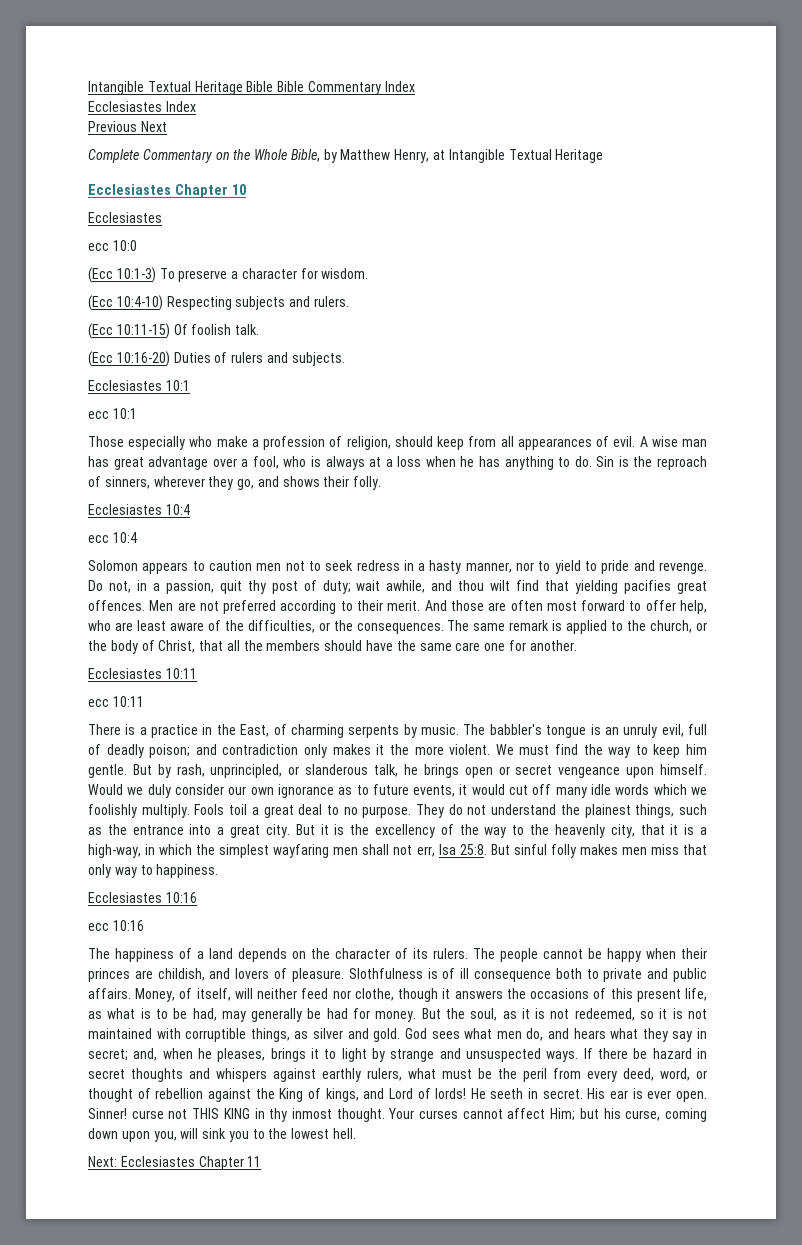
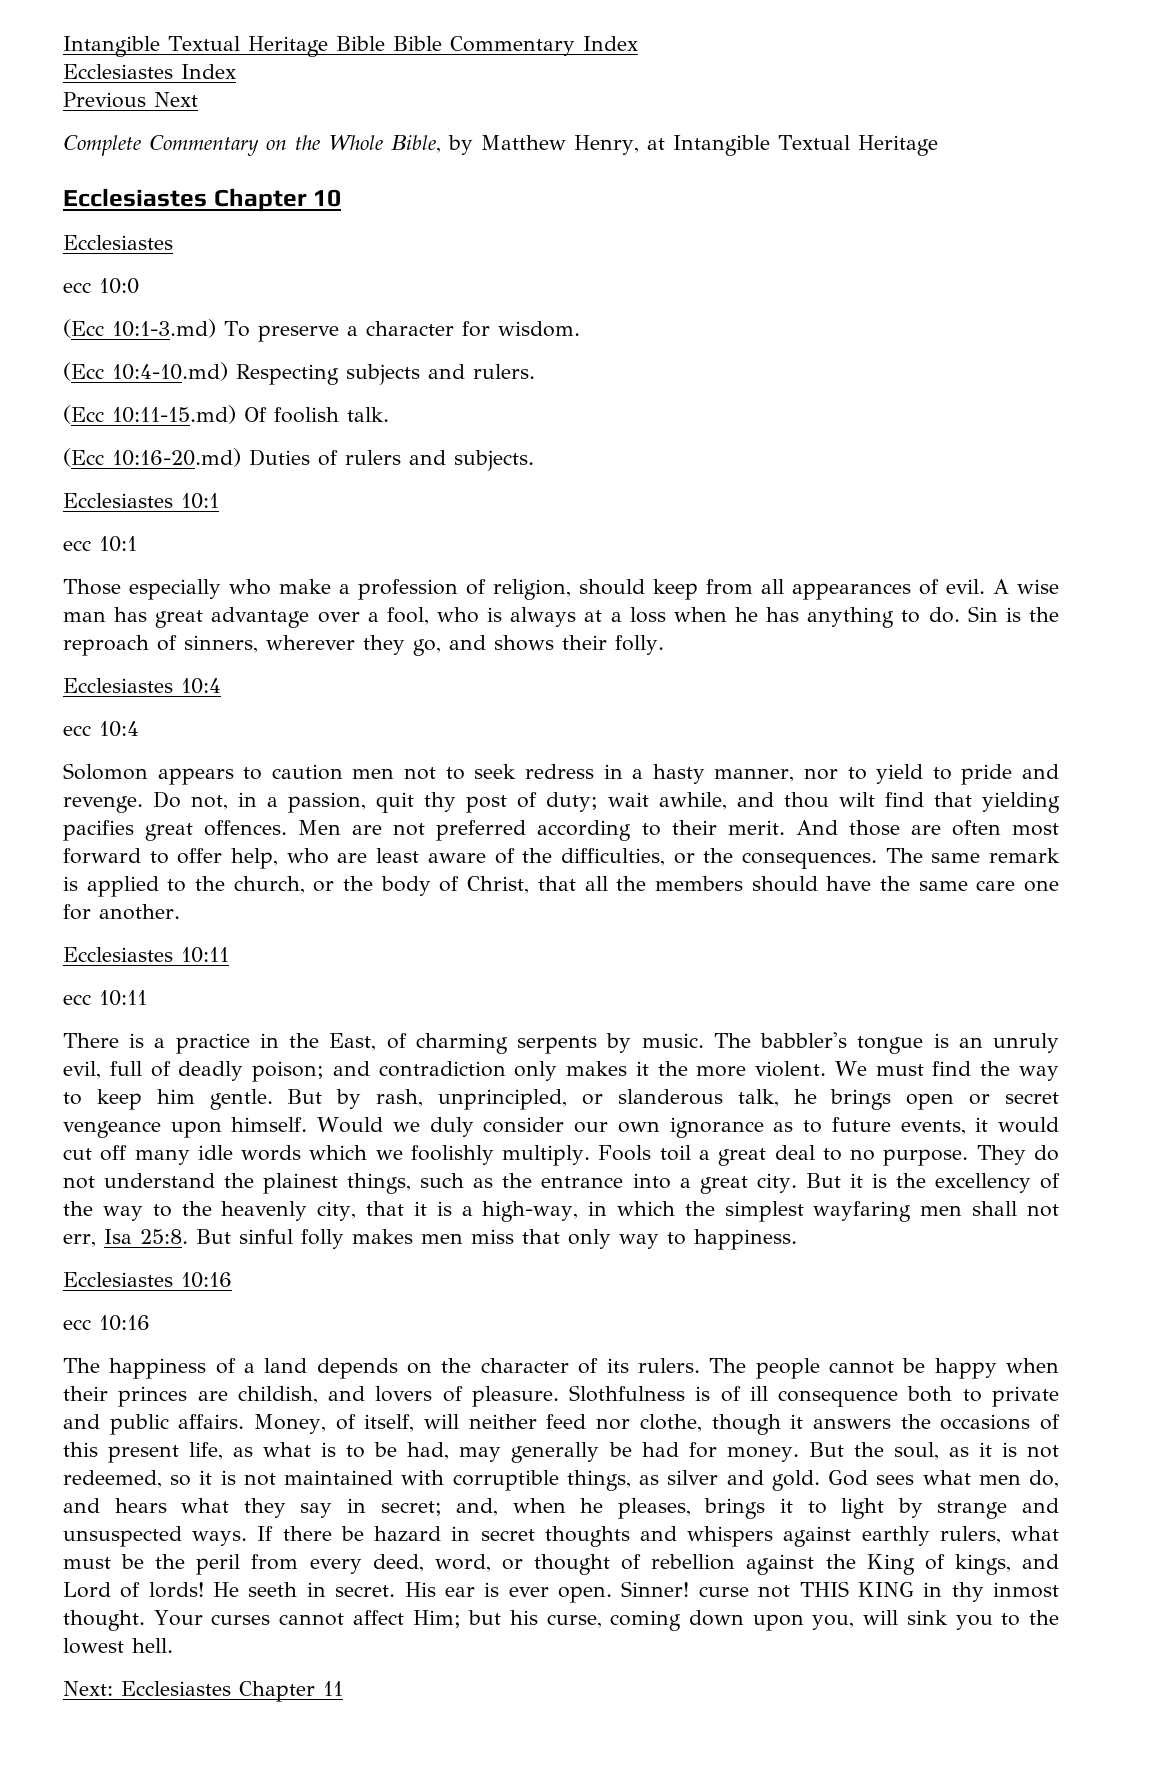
- (Ecc 10:1-3) To preserve a character for wisdom.
+ (Ecc 10:1-3.md) To preserve a character for wisdom.
- (Ecc 10:4-10) Respecting subjects and rulers.
+ (Ecc 10:4-10.md) Respecting subjects and rulers.
- (Ecc 10:11-15) Of foolish talk.
+ (Ecc 10:11-15.md) Of foolish talk.
- (Ecc 10:16-20) Duties of rulers and subjects.
+ (Ecc 10:16-20.md) Duties of rulers and subjects.

